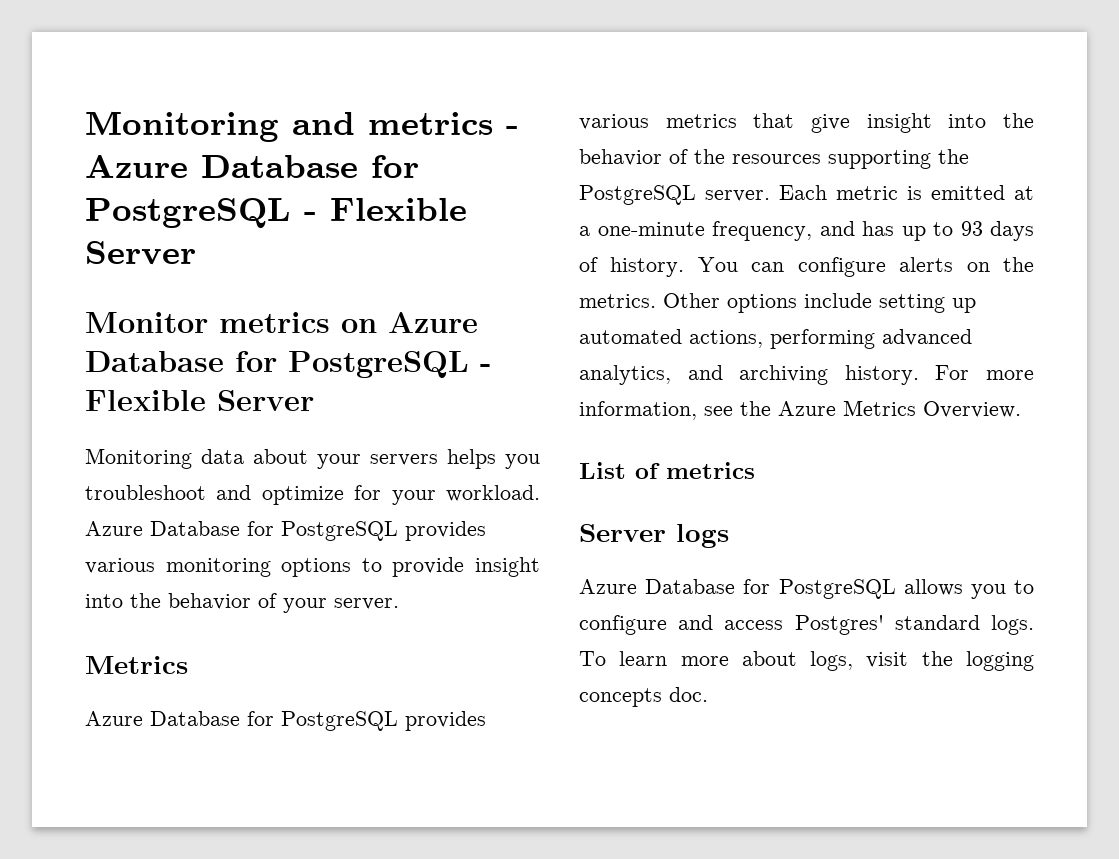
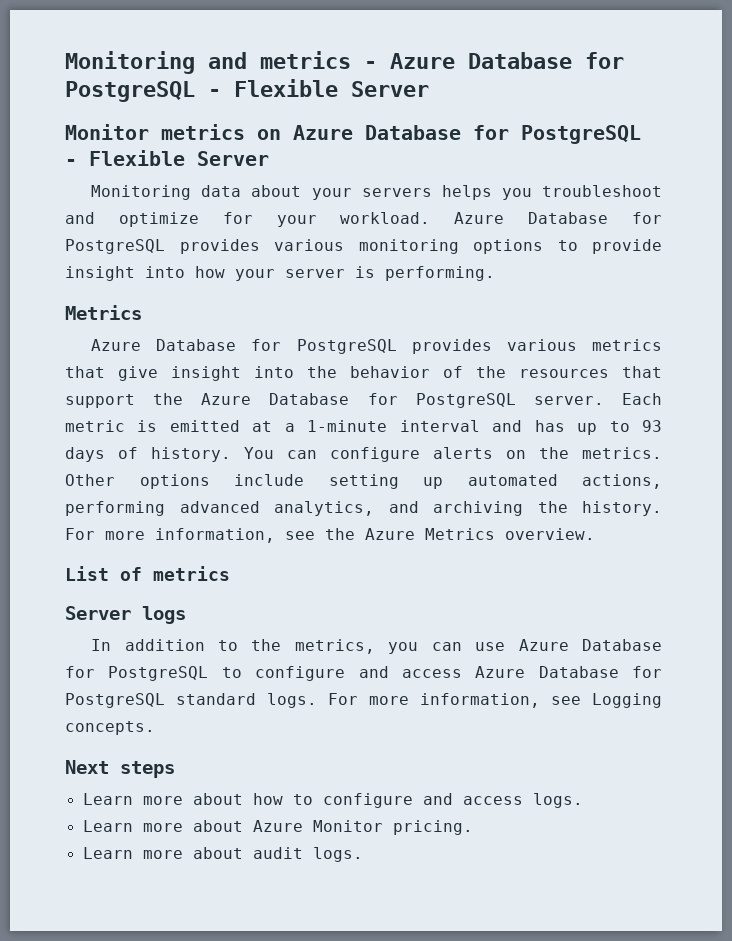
- Azure Database for PostgreSQL provides various monitoring options to provide insight into the behavior of your server.
+ Azure Database for PostgreSQL provides various monitoring options to provide insight into how your server is performing.
- Azure Database for PostgreSQL provides various metrics that give insight into the behavior of the resources supporting the PostgreSQL server.
+ Azure Database for PostgreSQL provides various metrics that give insight into the behavior of the resources that support the Azure Database for PostgreSQL server.
- Each metric is emitted at a one-minute frequency, and has up to 93 days of history.
+ Each metric is emitted at a 1-minute interval and has up to 93 days of history.
- Other options include setting up automated actions, performing advanced analytics, and archiving history.
+ Other options include setting up automated actions, performing advanced analytics, and archiving the history.
- For more information, see the Azure Metrics Overview.
+ For more information, see the Azure Metrics overview.
- Azure Database for PostgreSQL allows you to configure and access Postgres' standard logs. To learn more about logs, visit the logging concepts doc.
+ In addition to the metrics, you can use Azure Database for PostgreSQL to configure and access Azure Database for PostgreSQL standard logs. For more information, see Logging concepts.
+ Next steps
+ Learn more about how to configure and access logs.
+ Learn more about Azure Monitor pricing.
+ Learn more about audit logs.

